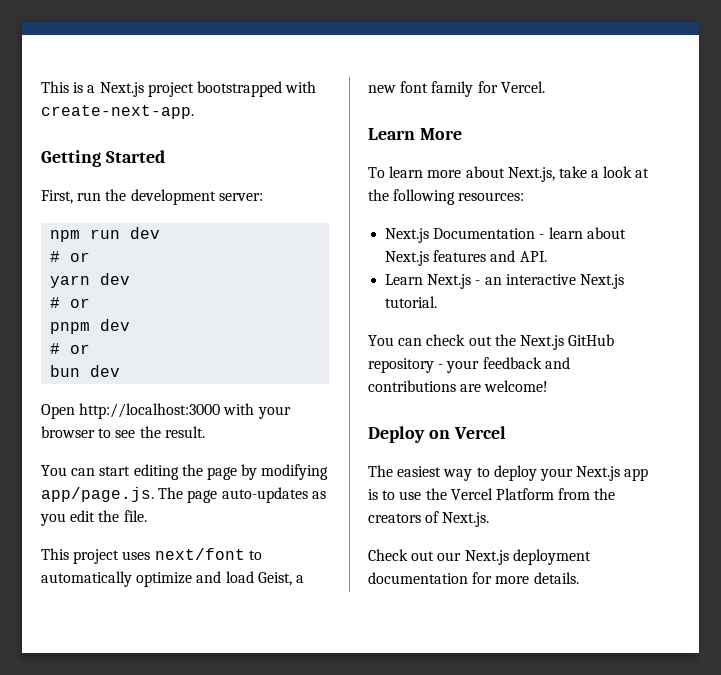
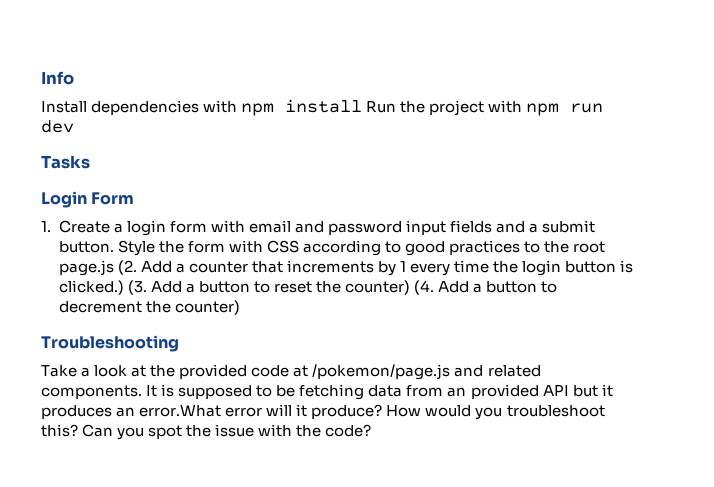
- This is a Next.js project bootstrapped with create-next-app.
- Getting Started
- First, run the development server:
- npm run dev
- # or
- yarn dev
- # or
- pnpm dev
- # or
- bun dev
- Open http://localhost:3000 with your browser to see the result.
- You can start editing the page by modifying app/page.js. The page auto-updates as you edit the file.
- This project uses next/font to automatically optimize and load Geist, a new font family for Vercel.
- Learn More
- To learn more about Next.js, take a look at the following resources:
- Next.js Documentation - learn about Next.js features and API.
- Learn Next.js - an interactive Next.js tutorial.
- You can check out the Next.js GitHub repository - your feedback and contributions are welcome!
- Deploy on Vercel
- The easiest way to deploy your Next.js app is to use the Vercel Platform from the creators of Next.js.
- Check out our Next.js deployment documentation for more details.
+ Info
+ Install dependencies with npm install Run the project with npm run dev
+ Tasks
+ Login Form
+ 1. Create a login form with email and password input fields and a submit button. Style the form with CSS according to good practices to the root page.js (2. Add a counter that increments by 1 every time the login button is clicked.) (3. Add a button to reset the counter) (4. Add a button to decrement the counter)
+ Troubleshooting
+ Take a look at the provided code at /pokemon/page.js and related components. It is supposed to be fetching data from an provided API but it produces an error.What error will it produce? How would you troubleshoot this? Can you spot the issue with the code?

